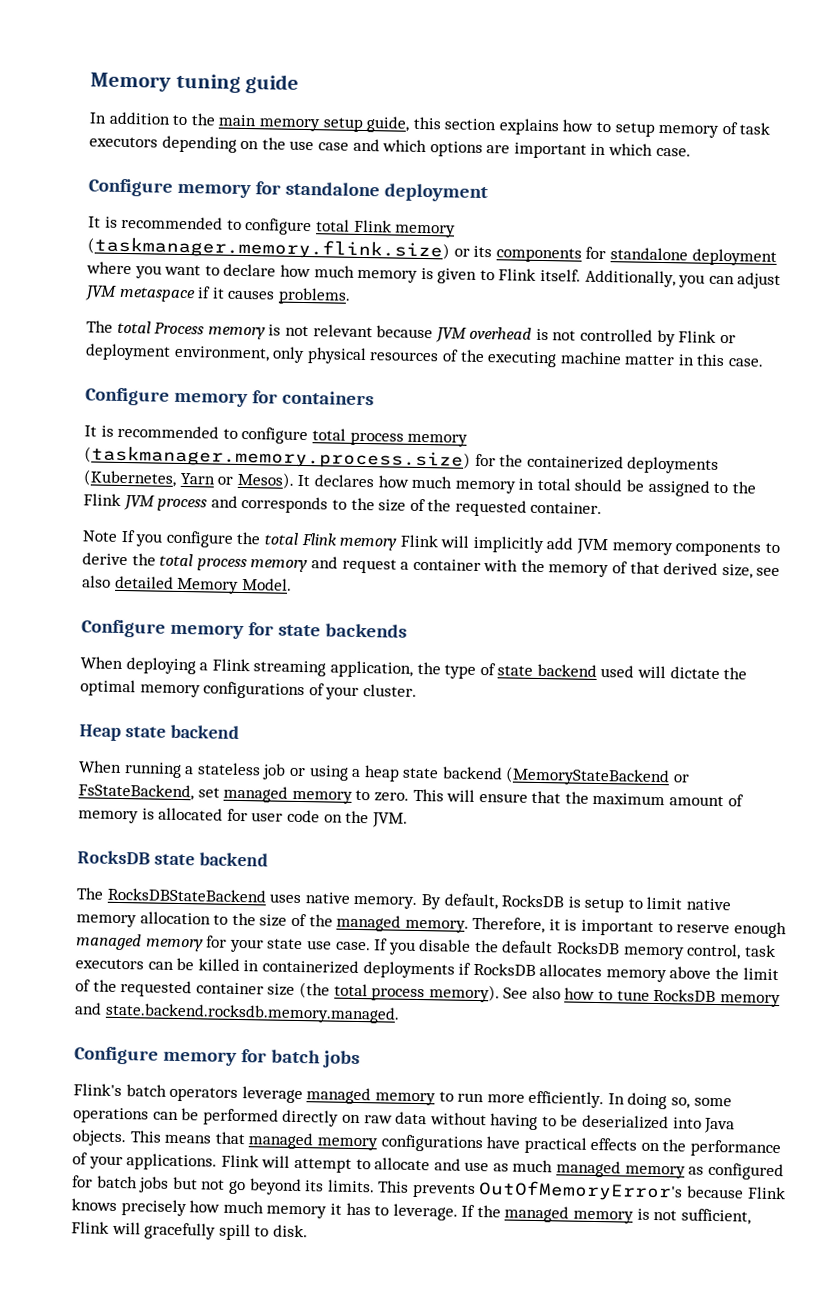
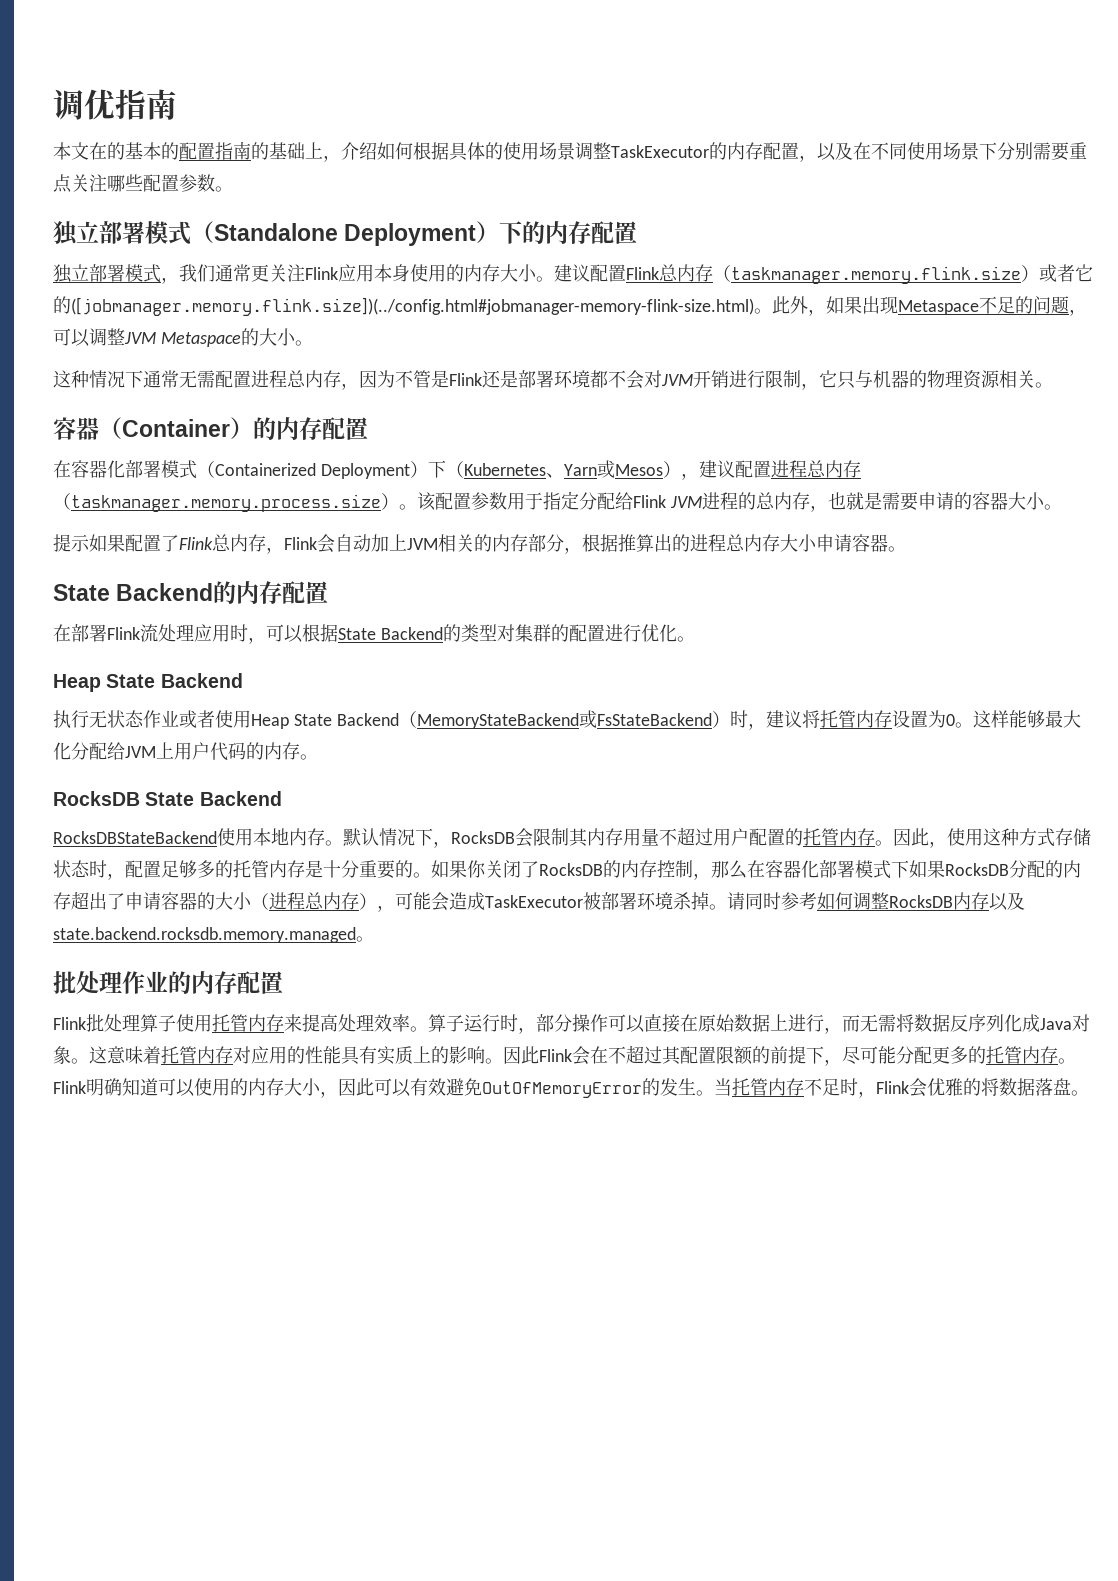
- Memory tuning guide
- In addition to the main memory setup guide, this section explains how to setup memory of task executors depending on the use case and which options are important in which case.
- Configure memory for standalone deployment
- It is recommended to configure total Flink memory (taskmanager.memory.flink.size) or its components for standalone deployment where you want to declare how much memory is given to Flink itself. Additionally, you can adjust JVM metaspace if it causes problems.
- The total Process memory is not relevant because JVM overhead is not controlled by Flink or deployment environment, only physical resources of the executing machine matter in this case.
- Configure memory for containers
- It is recommended to configure total process memory (taskmanager.memory.process.size) for the containerized deployments (Kubernetes, Yarn or Mesos). It declares how much memory in total should be assigned to the Flink JVM process and corresponds to the size of the requested container.
- Note If you configure the total Flink memory Flink will implicitly add JVM memory components to derive the total process memory and request a container with the memory of that derived size, see also detailed Memory Model.
- Configure memory for state backends
- When deploying a Flink streaming application, the type of state backend used will dictate the optimal memory configurations of your cluster.
- Heap state backend
- When running a stateless job or using a heap state backend (MemoryStateBackend or FsStateBackend, set managed memory to zero. This will ensure that the maximum amount of memory is allocated for user code on the JVM.
- RocksDB state backend
- The RocksDBStateBackend uses native memory. By default, RocksDB is setup to limit native memory allocation to the size of the managed memory. Therefore, it is important to reserve enough managed memory for your state use case. If you disable the default RocksDB memory control, task executors can be killed in containerized deployments if RocksDB allocates memory above the limit of the requested container size (the total process memory). See also how to tune RocksDB memory and state.backend.rocksdb.memory.managed.
- Configure memory for batch jobs
- Flink's batch operators leverage managed memory to run more efficiently. In doing so, some operations can be performed directly on raw data without having to be deserialized into Java objects. This means that managed memory configurations have practical effects on the performance of your applications. Flink will attempt to allocate and use as much managed memory as configured for batch jobs but not go beyond its limits. This prevents OutOfMemoryError's because Flink knows precisely how much memory it has to leverage. If the managed memory is not sufficient, Flink will gracefully spill to disk.
+ 调优指南
+ 本文在的基本的配置指南的基础上，介绍如何根据具体的使用场景调整TaskExecutor的内存配置，以及在不同使用场景下分别需要重点关注哪些配置参数。
+ 独立部署模式（Standalone Deployment）下的内存配置
+ 独立部署模式，我们通常更关注Flink应用本身使用的内存大小。建议配置Flink总内存（taskmanager.memory.flink.size）或者它的([jobmanager.memory.flink.size])(../config.html#jobmanager-memory-flink-size.html)。此外，如果出现Metaspace不足的问题，可以调整JVM Metaspace的大小。
+ 这种情况下通常无需配置进程总内存，因为不管是Flink还是部署环境都不会对JVM开销进行限制，它只与机器的物理资源相关。
+ 容器（Container）的内存配置
+ 在容器化部署模式（Containerized Deployment）下（Kubernetes、Yarn或Mesos），建议配置进程总内存（taskmanager.memory.process.size）。该配置参数用于指定分配给Flink JVM进程的总内存，也就是需要申请的容器大小。
+ 提示如果配置了Flink总内存，Flink会自动加上JVM相关的内存部分，根据推算出的进程总内存大小申请容器。
+ State Backend的内存配置
+ 在部署Flink流处理应用时，可以根据State Backend的类型对集群的配置进行优化。
+ Heap State Backend
+ 执行无状态作业或者使用Heap State Backend（MemoryStateBackend或FsStateBackend）时，建议将托管内存设置为0。这样能够最大化分配给JVM上用户代码的内存。
+ RocksDB State Backend
+ RocksDBStateBackend使用本地内存。默认情况下，RocksDB会限制其内存用量不超过用户配置的托管内存。因此，使用这种方式存储状态时，配置足够多的托管内存是十分重要的。如果你关闭了RocksDB的内存控制，那么在容器化部署模式下如果RocksDB分配的内存超出了申请容器的大小（进程总内存），可能会造成TaskExecutor被部署环境杀掉。请同时参考如何调整RocksDB内存以及state.backend.rocksdb.memory.managed。
+ 批处理作业的内存配置
+ Flink批处理算子使用托管内存来提高处理效率。算子运行时，部分操作可以直接在原始数据上进行，而无需将数据反序列化成Java对象。这意味着托管内存对应用的性能具有实质上的影响。因此Flink会在不超过其配置限额的前提下，尽可能分配更多的托管内存。Flink明确知道可以使用的内存大小，因此可以有效避免OutOfMemoryError的发生。当托管内存不足时，Flink会优雅的将数据落盘。

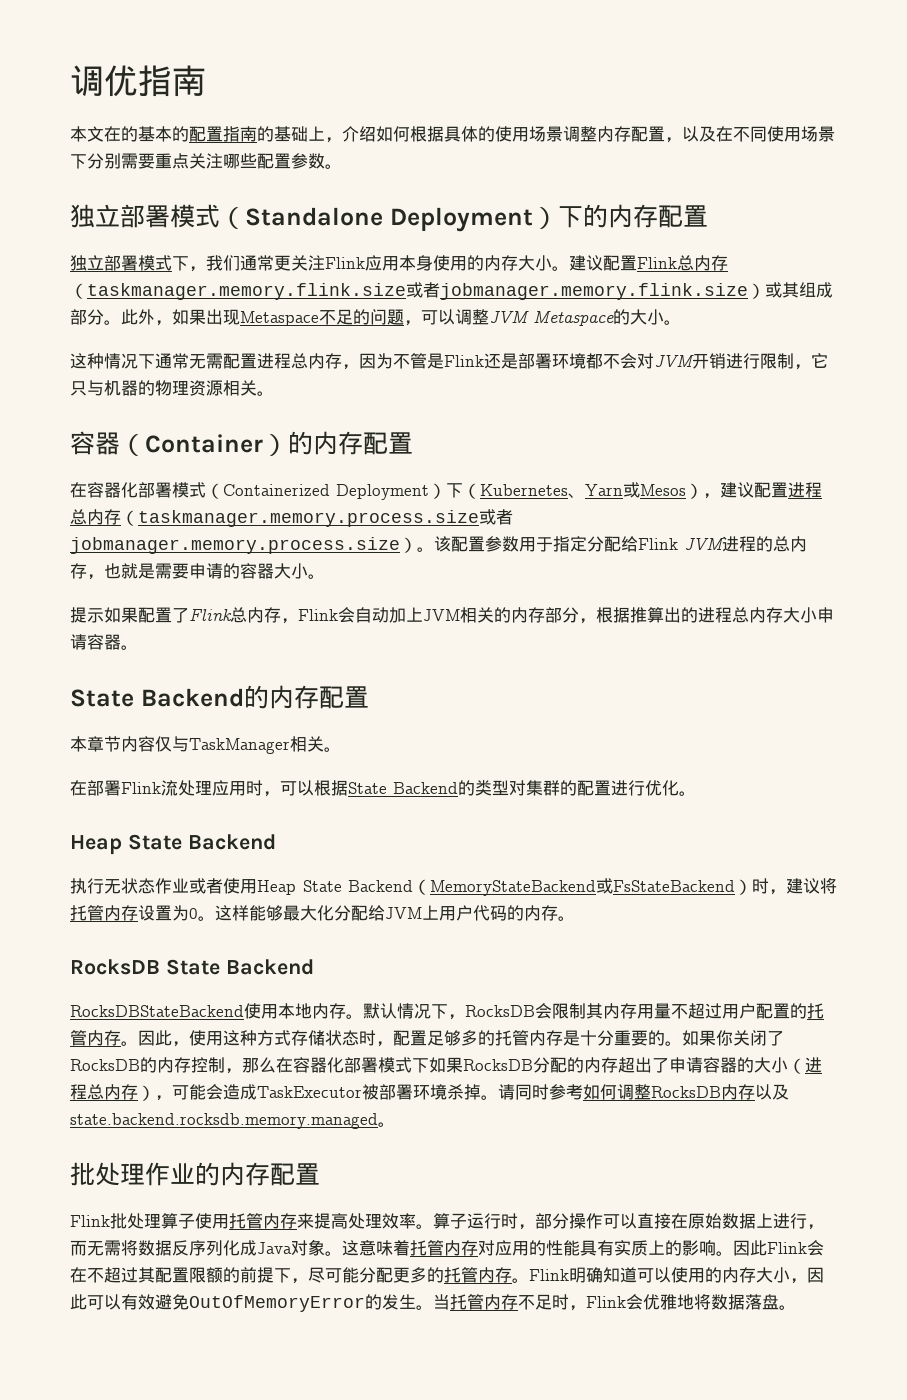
- 本文在的基本的配置指南的基础上，介绍如何根据具体的使用场景调整TaskExecutor的内存配置，以及在不同使用场景下分别需要重点关注哪些配置参数。
+ 本文在的基本的配置指南的基础上，介绍如何根据具体的使用场景调整内存配置，以及在不同使用场景下分别需要重点关注哪些配置参数。
- 独立部署模式，我们通常更关注Flink应用本身使用的内存大小。
+ 独立部署模式下，我们通常更关注Flink应用本身使用的内存大小。
- 建议配置Flink总内存（taskmanager.memory.flink.size）或者它的([jobmanager.memory.flink.size])(../config.html#jobmanager-memory-flink-size.html)。
+ 建议配置Flink总内存（taskmanager.memory.flink.size或者jobmanager.memory.flink.size）或其组成部分。
- 在容器化部署模式（Containerized Deployment）下（Kubernetes、Yarn或Mesos），建议配置进程总内存（taskmanager.memory.process.size）。
+ 在容器化部署模式（Containerized Deployment）下（Kubernetes、Yarn或Mesos），建议配置进程总内存（taskmanager.memory.process.size或者jobmanager.memory.process.size）。
+ 本章节内容仅与TaskManager相关。
- 当托管内存不足时，Flink会优雅的将数据落盘。
+ 当托管内存不足时，Flink会优雅地将数据落盘。

